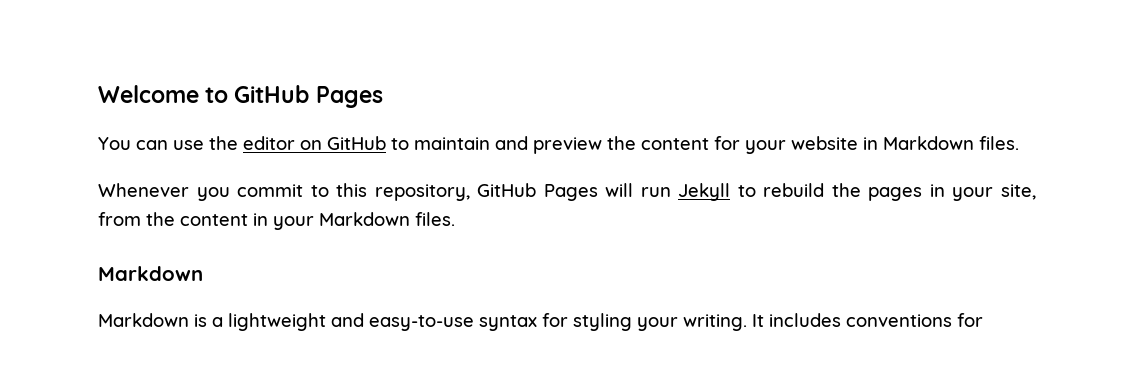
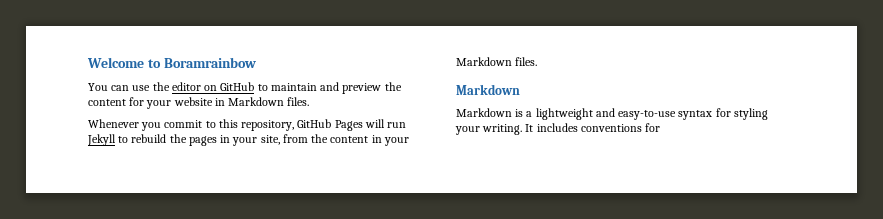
- Welcome to GitHub Pages
+ Welcome to Boramrainbow

